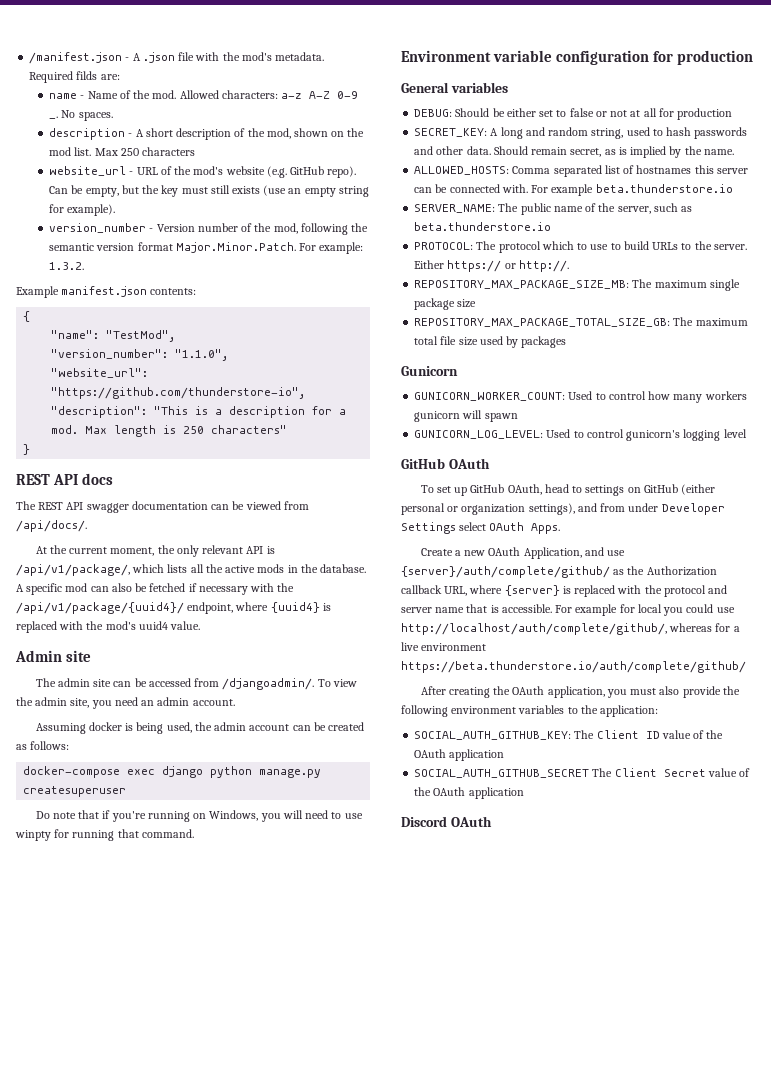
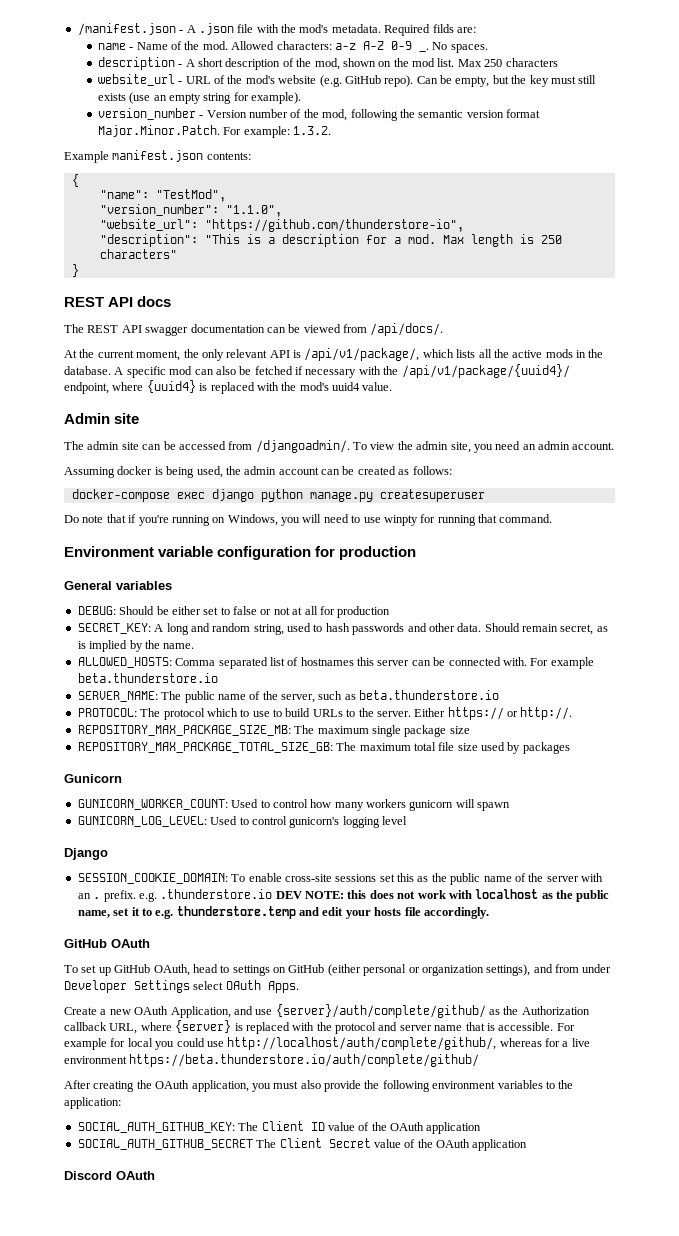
+ Django
+ SESSION_COOKIE_DOMAIN: To enable cross-site sessions set this as the public name of the server with an . prefix. e.g. .thunderstore.io DEV NOTE: this does not work with localhost as the public name, set it to e.g. thunderstore.temp and edit your hosts file accordingly.

